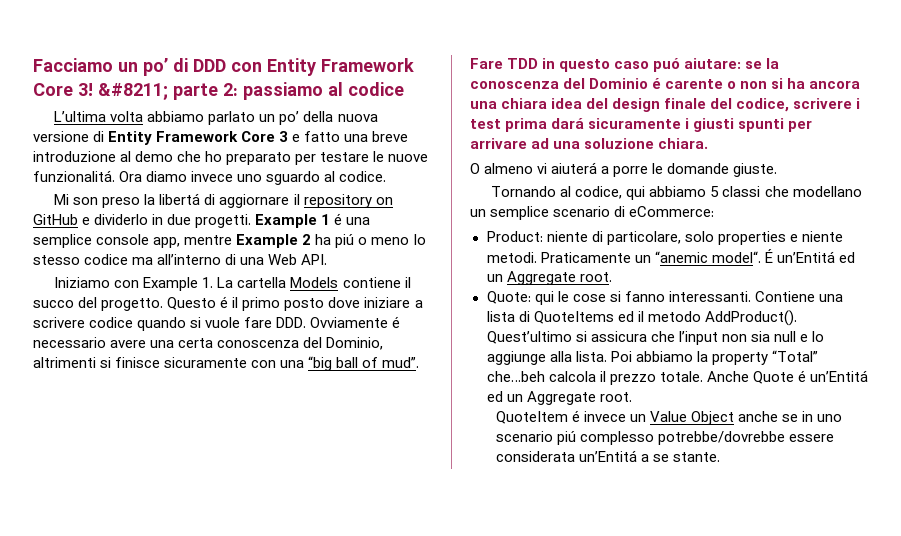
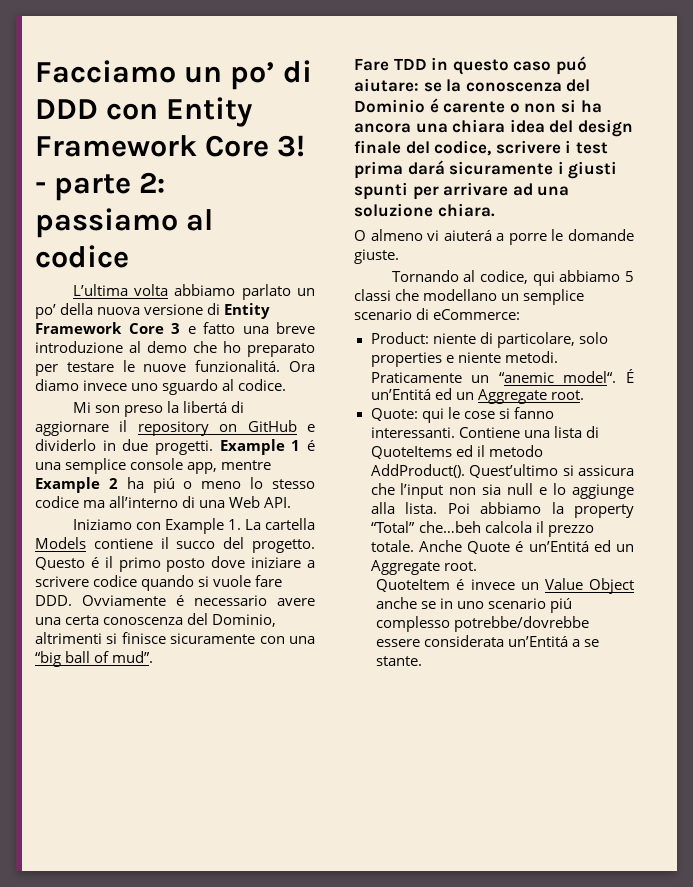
- &#8211; parte 2: passiamo al codice
+ - parte 2: passiamo al codice

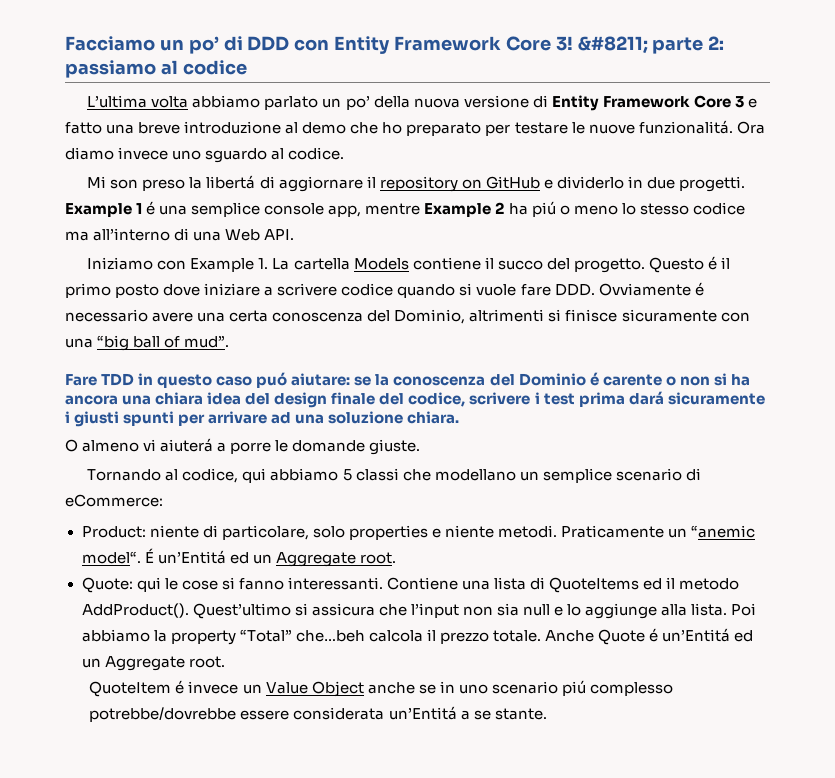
- - parte 2: passiamo al codice
+ &#8211; parte 2: passiamo al codice

